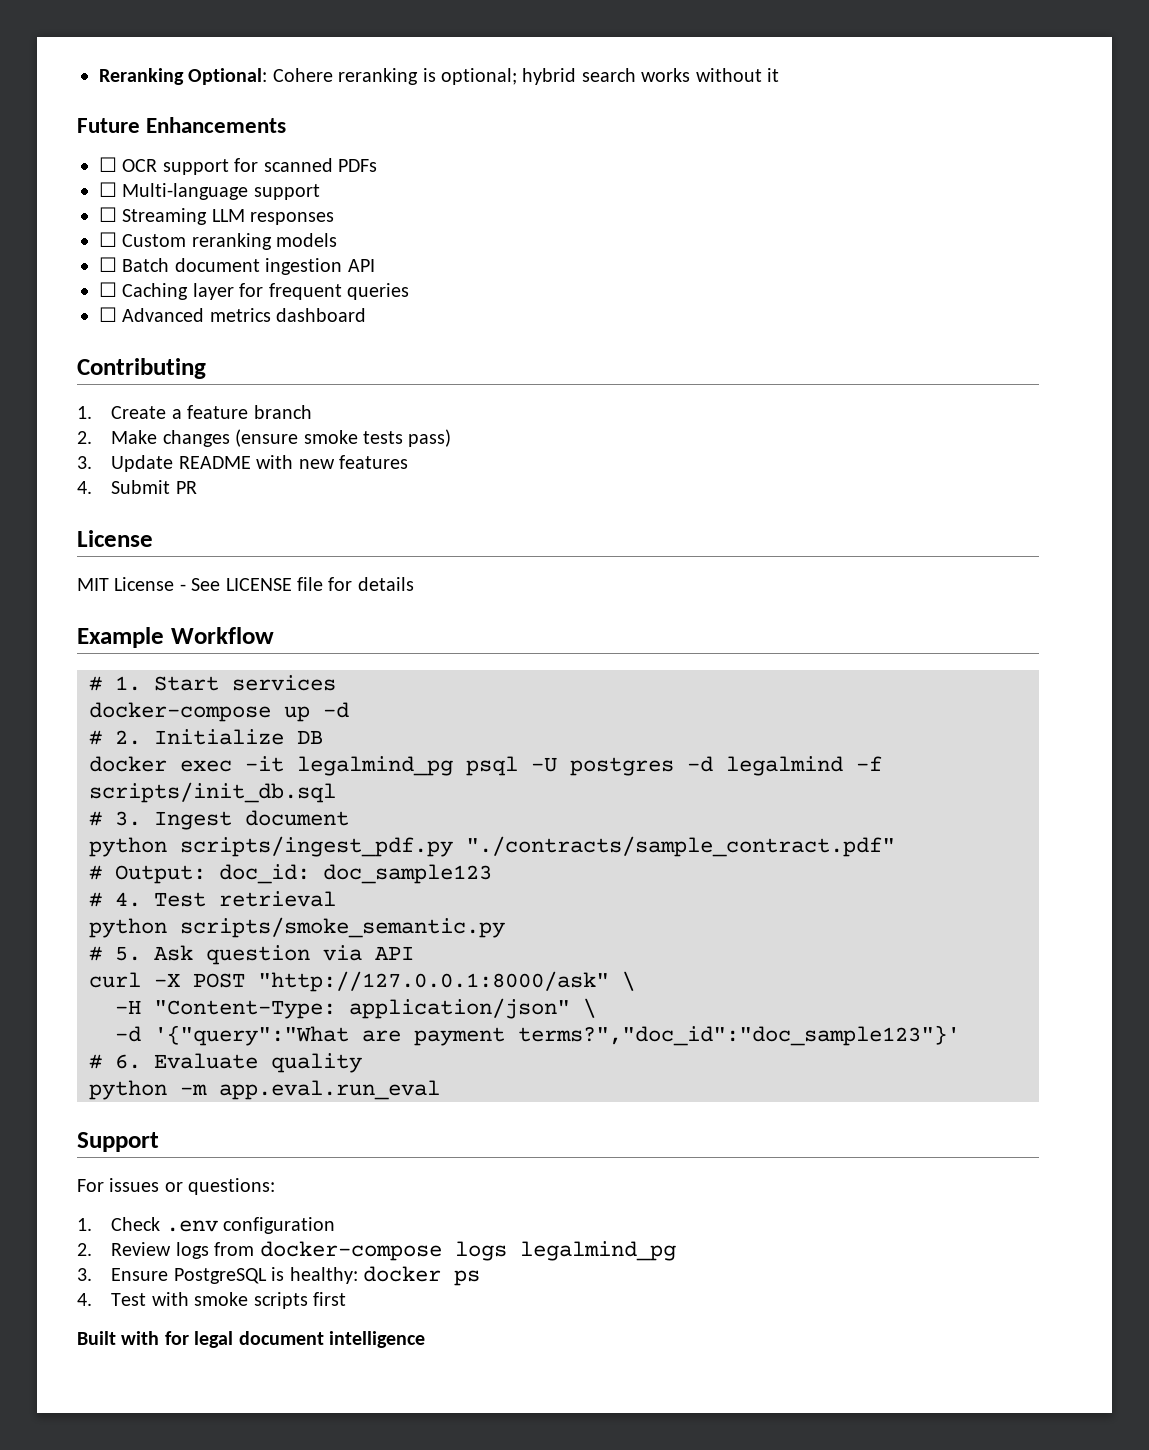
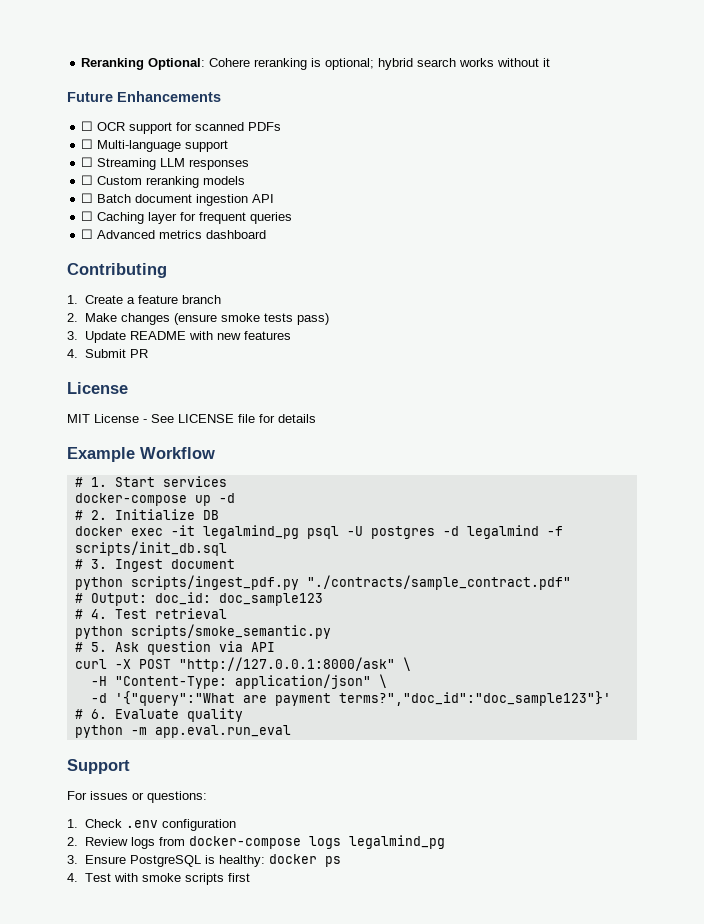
- Built with for legal document intelligence

